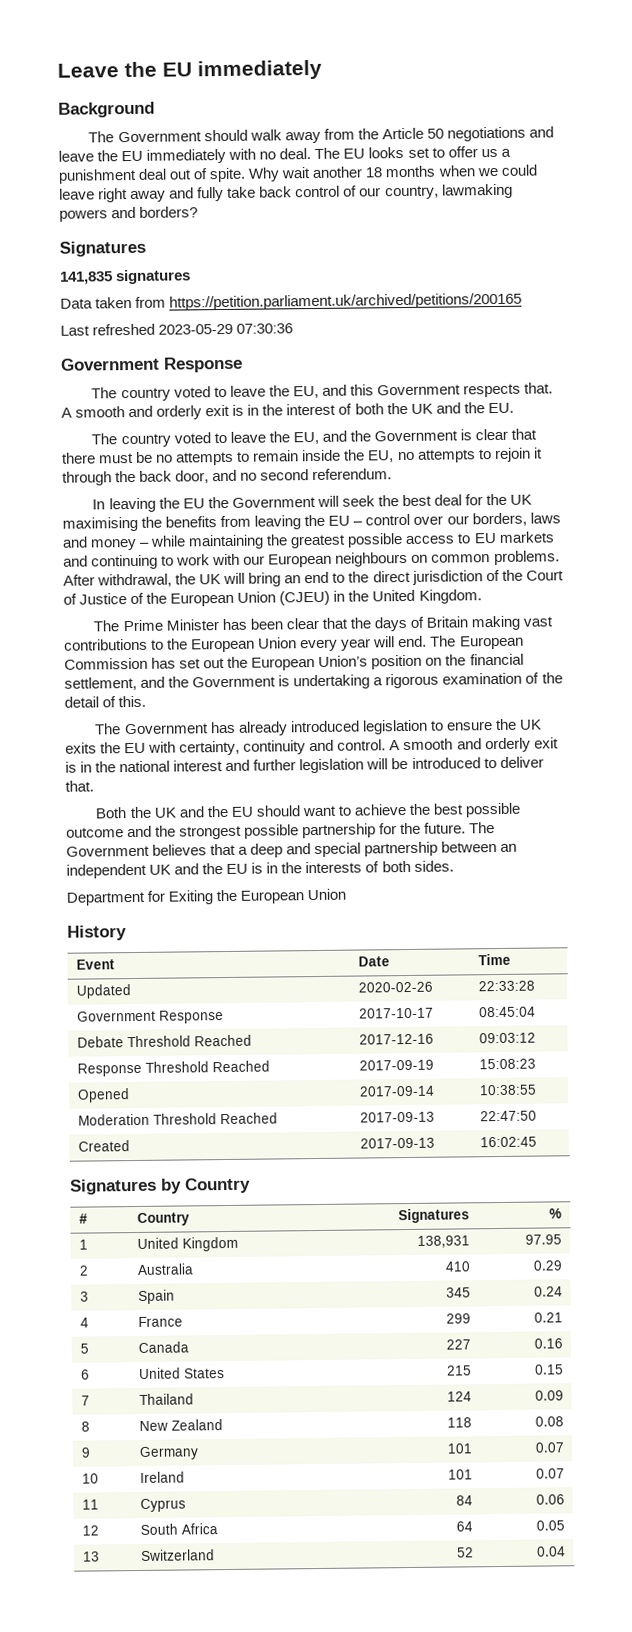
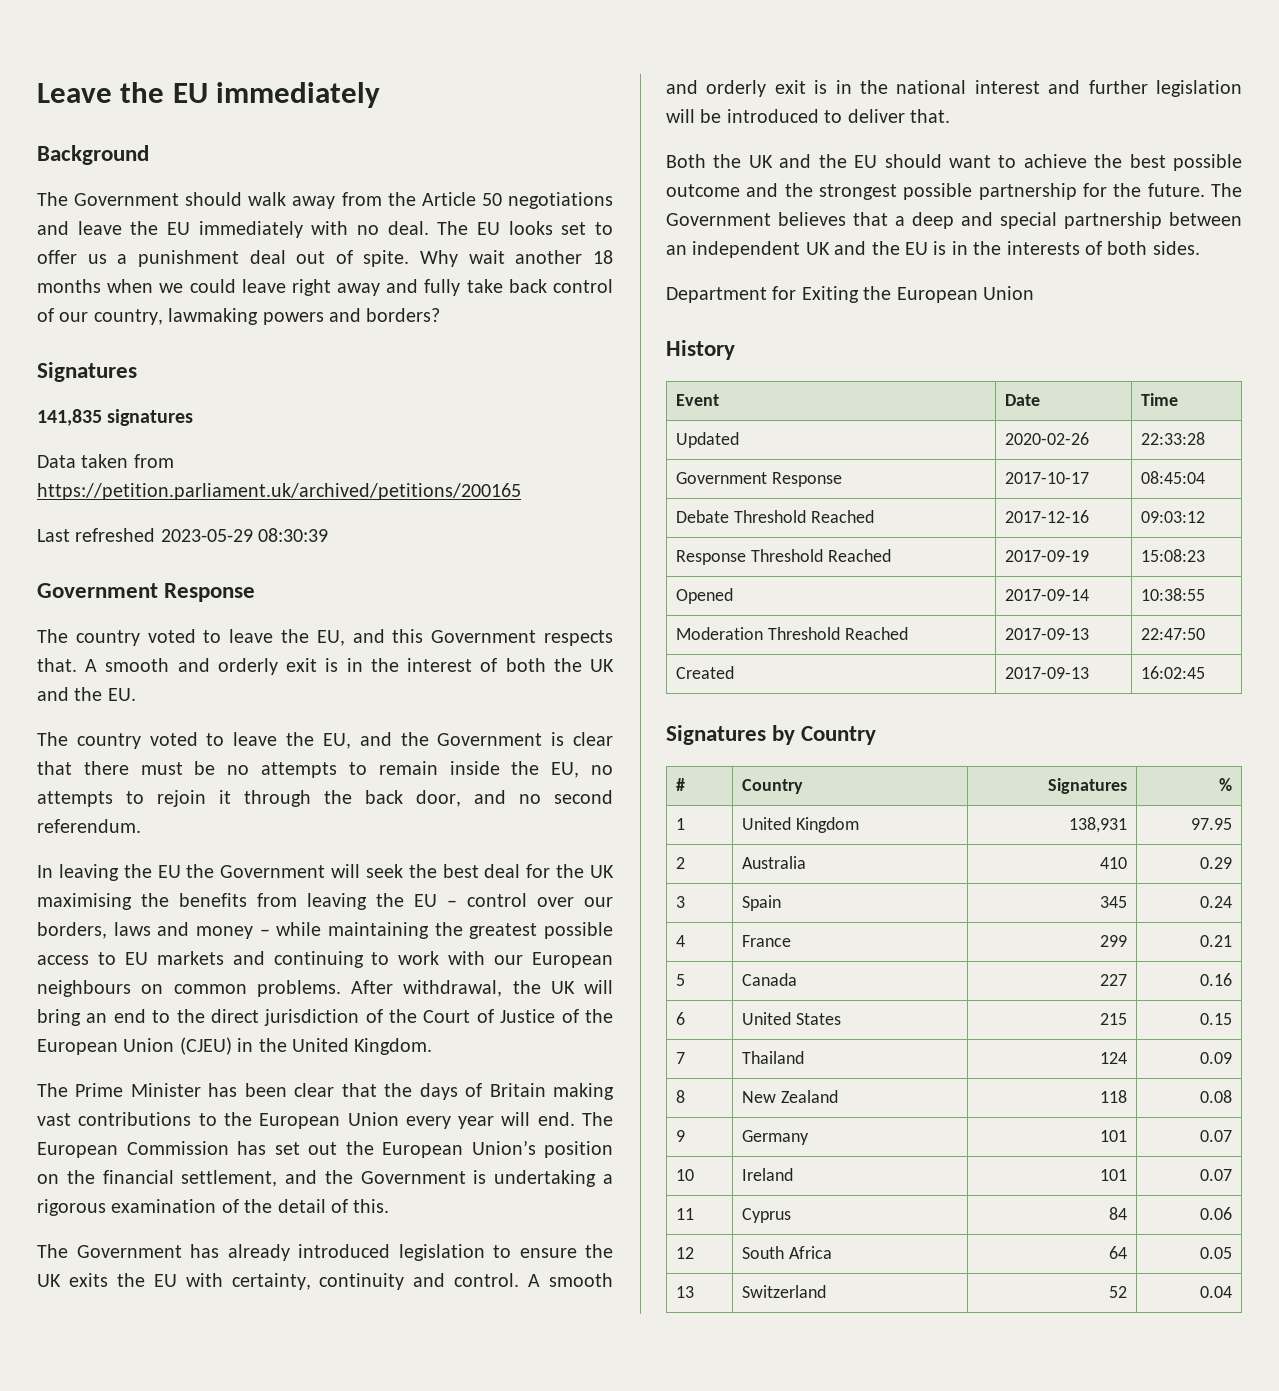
- Last refreshed 2023-05-29 07:30:36
+ Last refreshed 2023-05-29 08:30:39

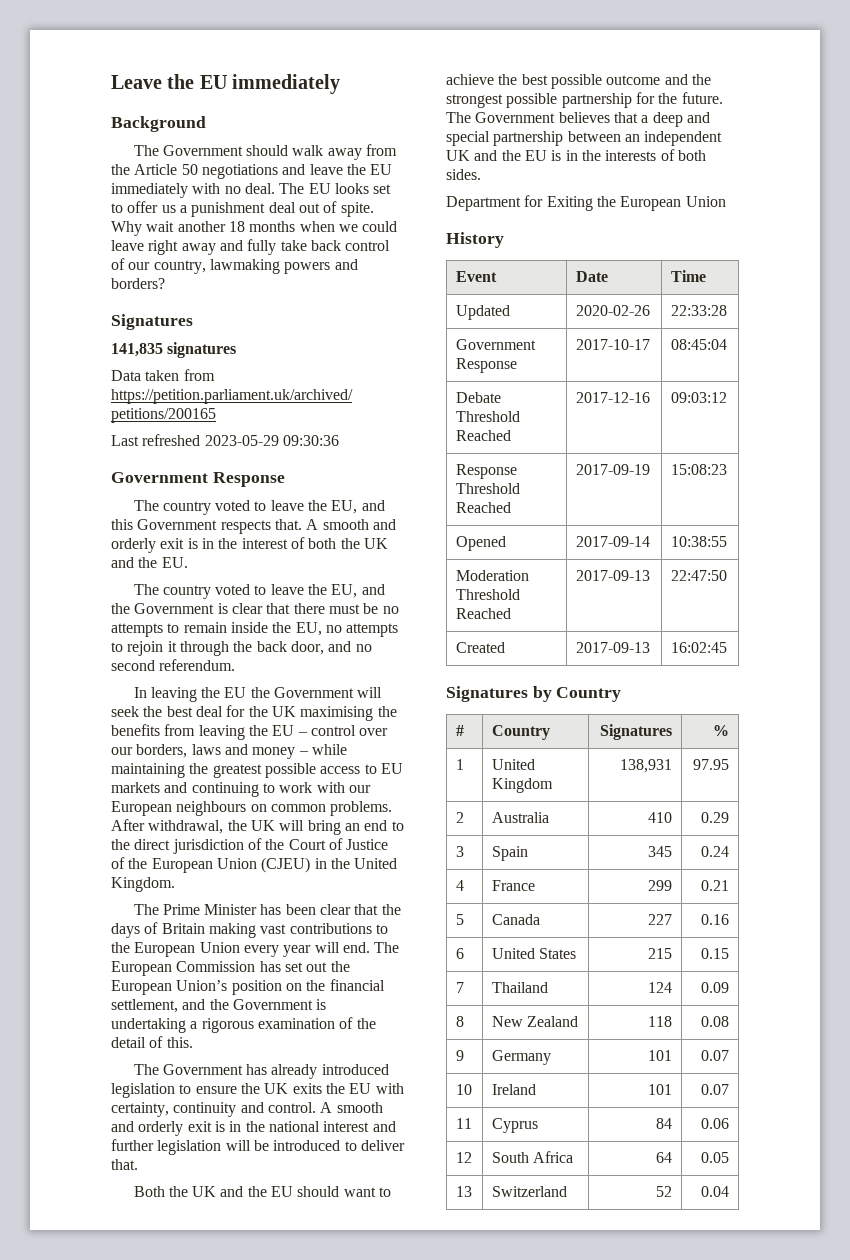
- Last refreshed 2023-05-29 08:30:39
+ Last refreshed 2023-05-29 09:30:36

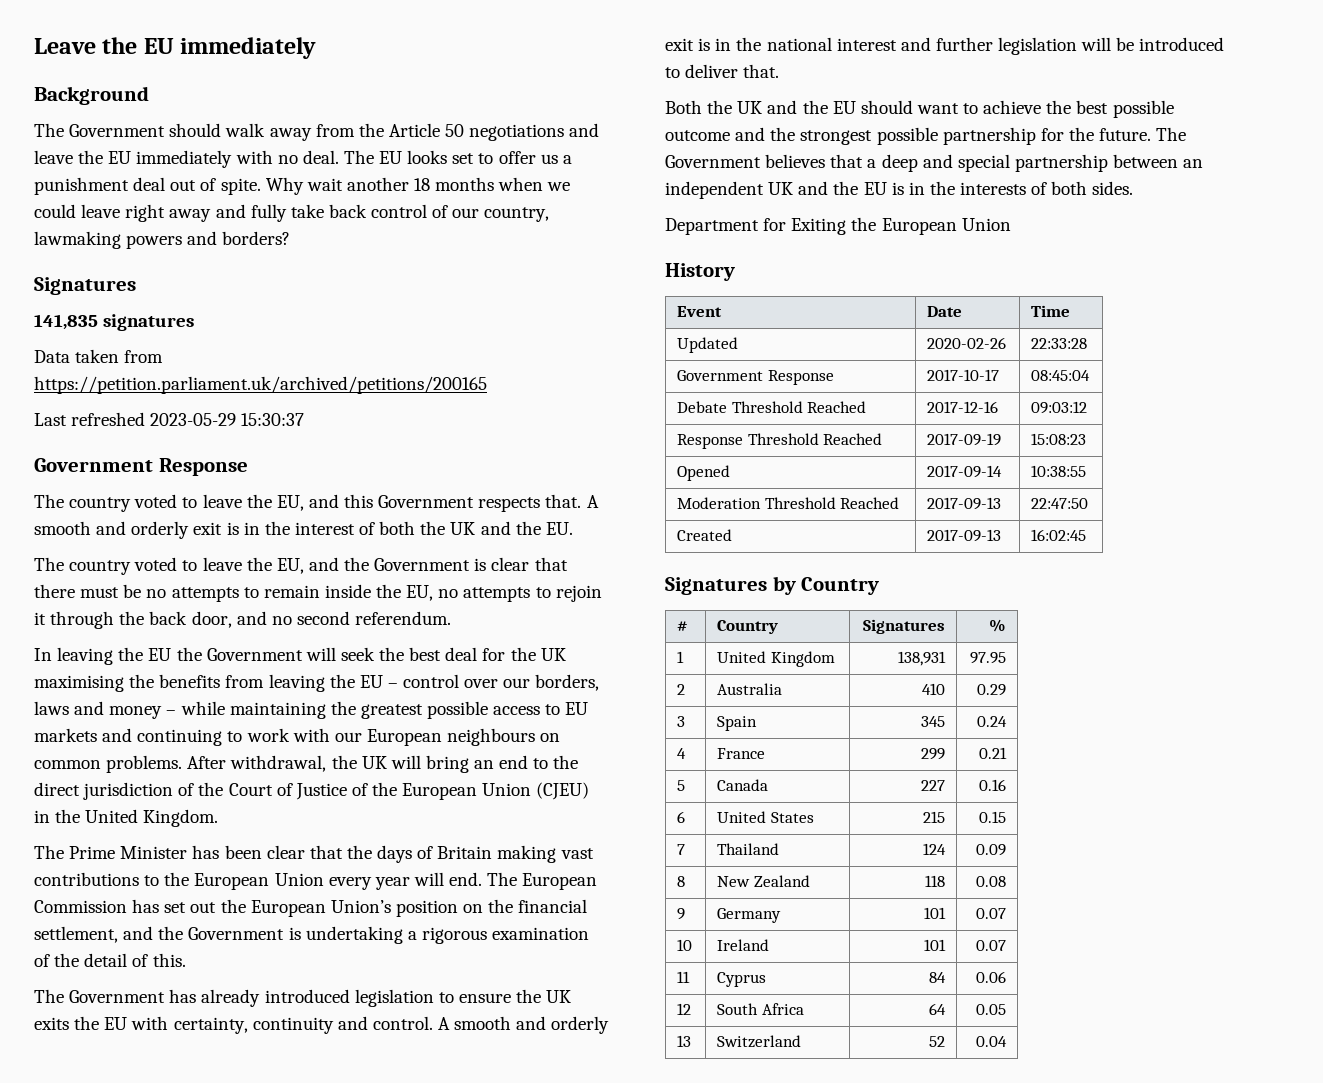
- Last refreshed 2023-05-29 09:30:36
+ Last refreshed 2023-05-29 15:30:37

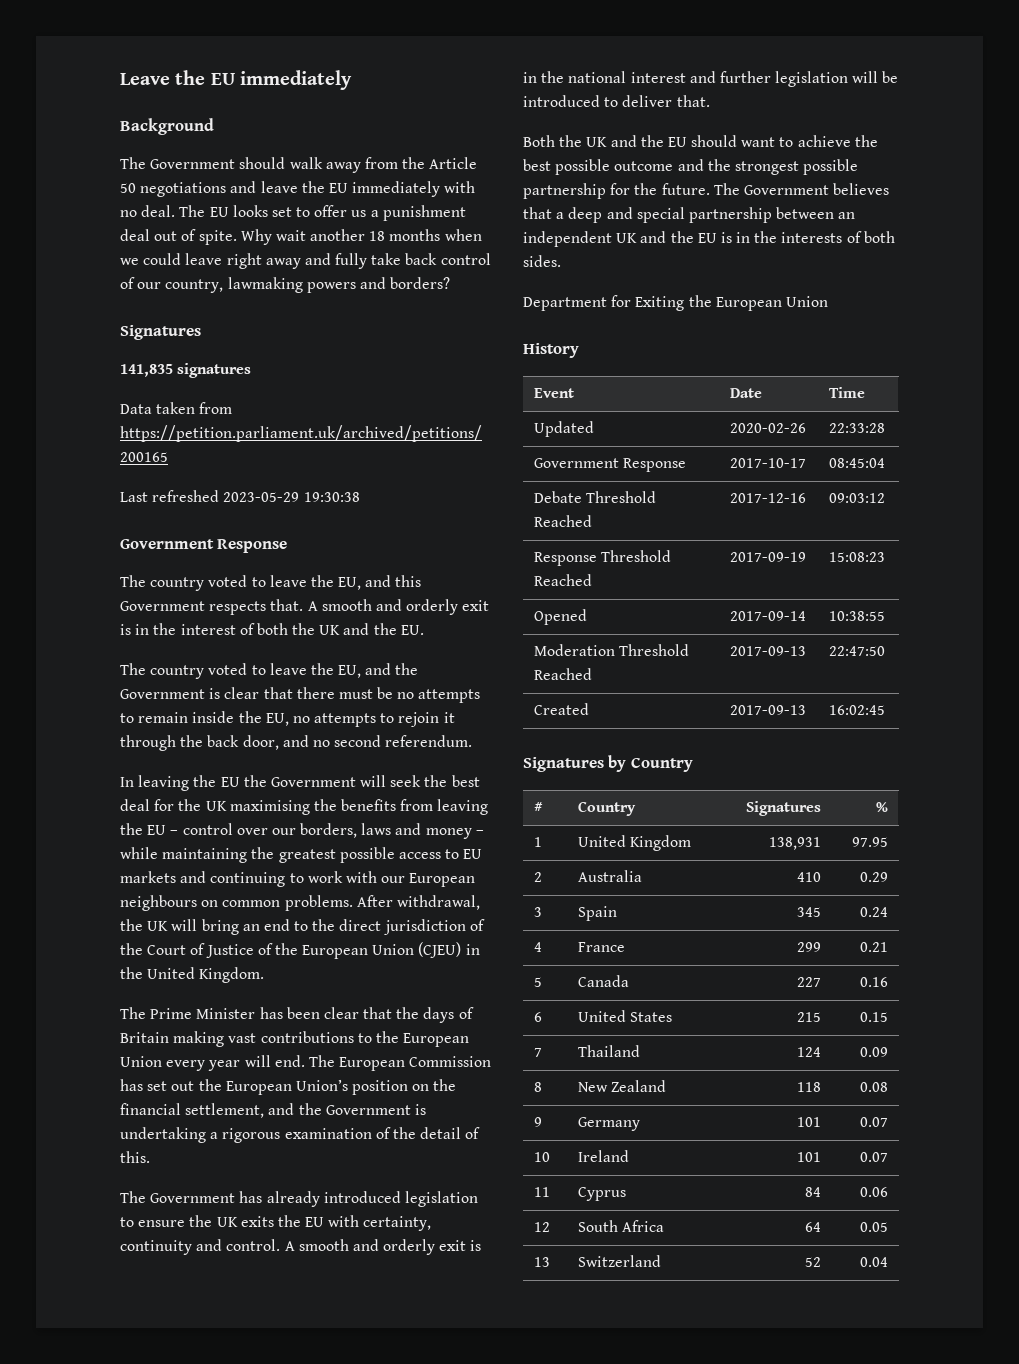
- Last refreshed 2023-05-29 15:30:37
+ Last refreshed 2023-05-29 19:30:38

